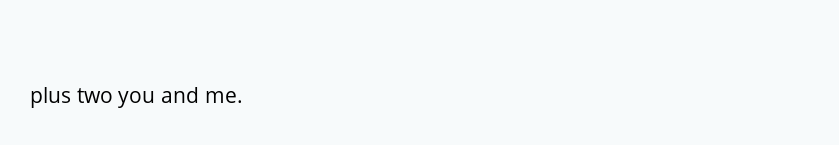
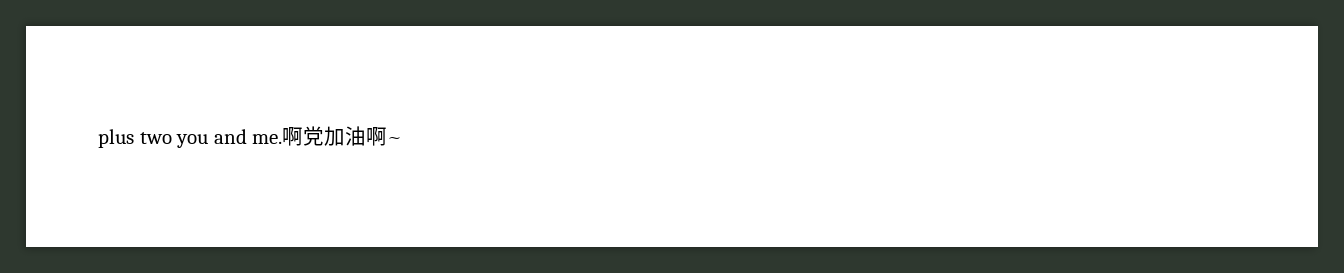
+ 啊党加油啊~

